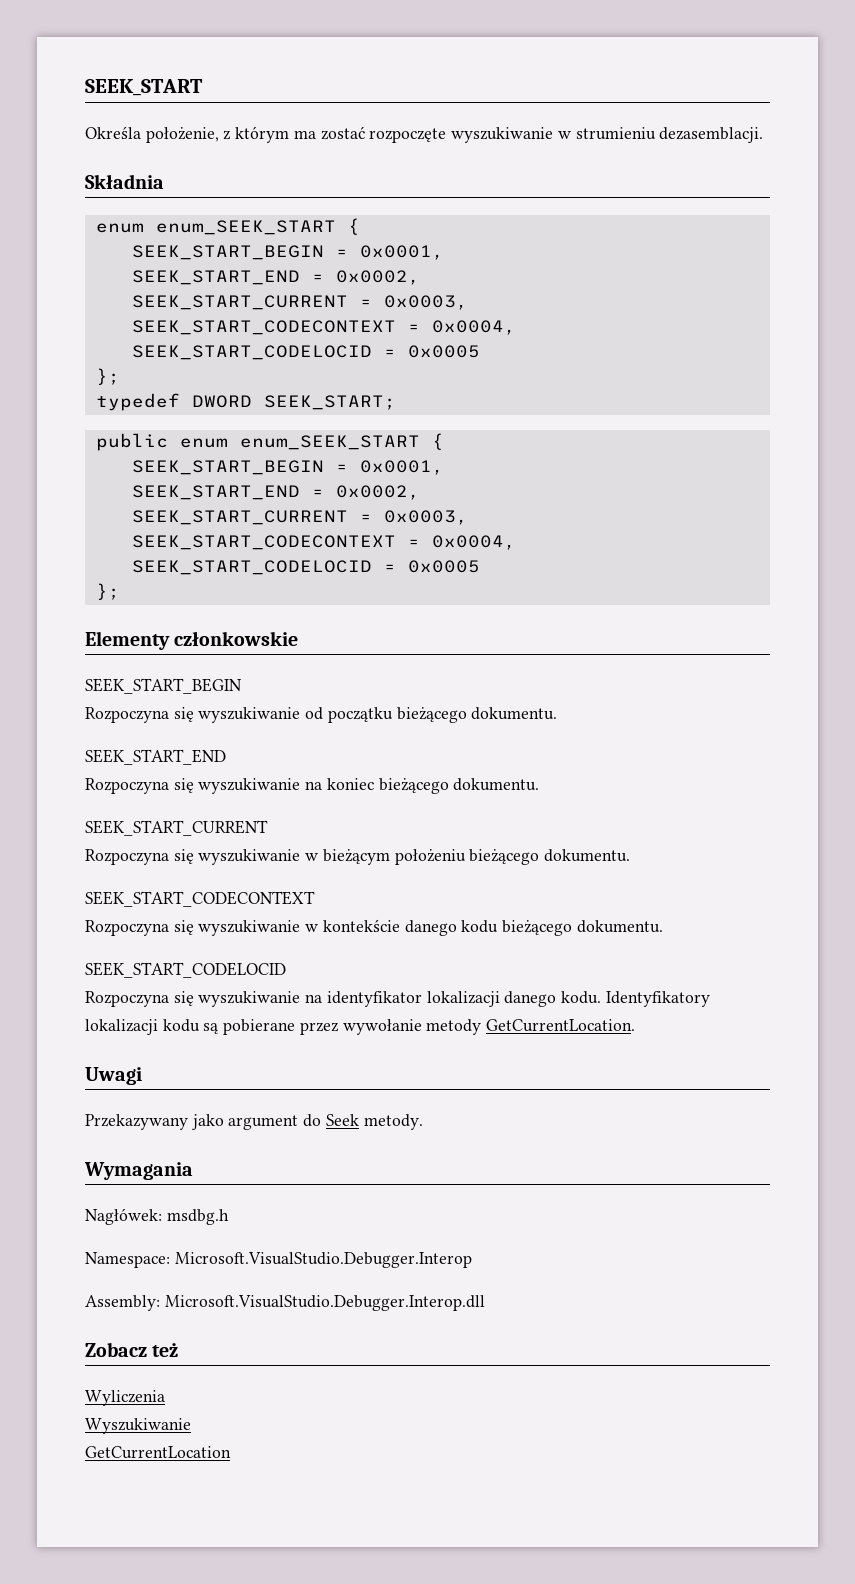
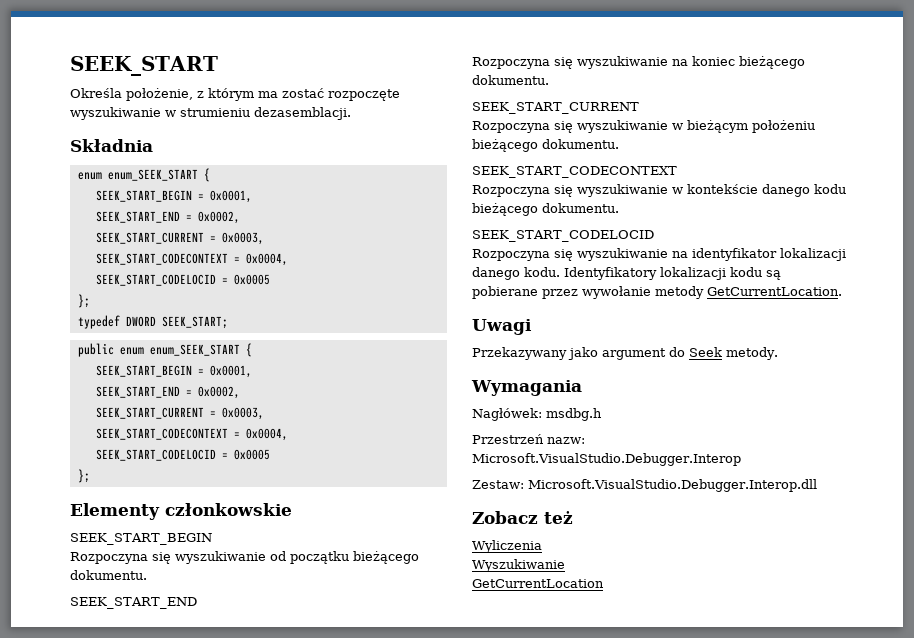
- Namespace: Microsoft.VisualStudio.Debugger.Interop
+ Przestrzeń nazw: Microsoft.VisualStudio.Debugger.Interop
- Assembly: Microsoft.VisualStudio.Debugger.Interop.dll
+ Zestaw: Microsoft.VisualStudio.Debugger.Interop.dll

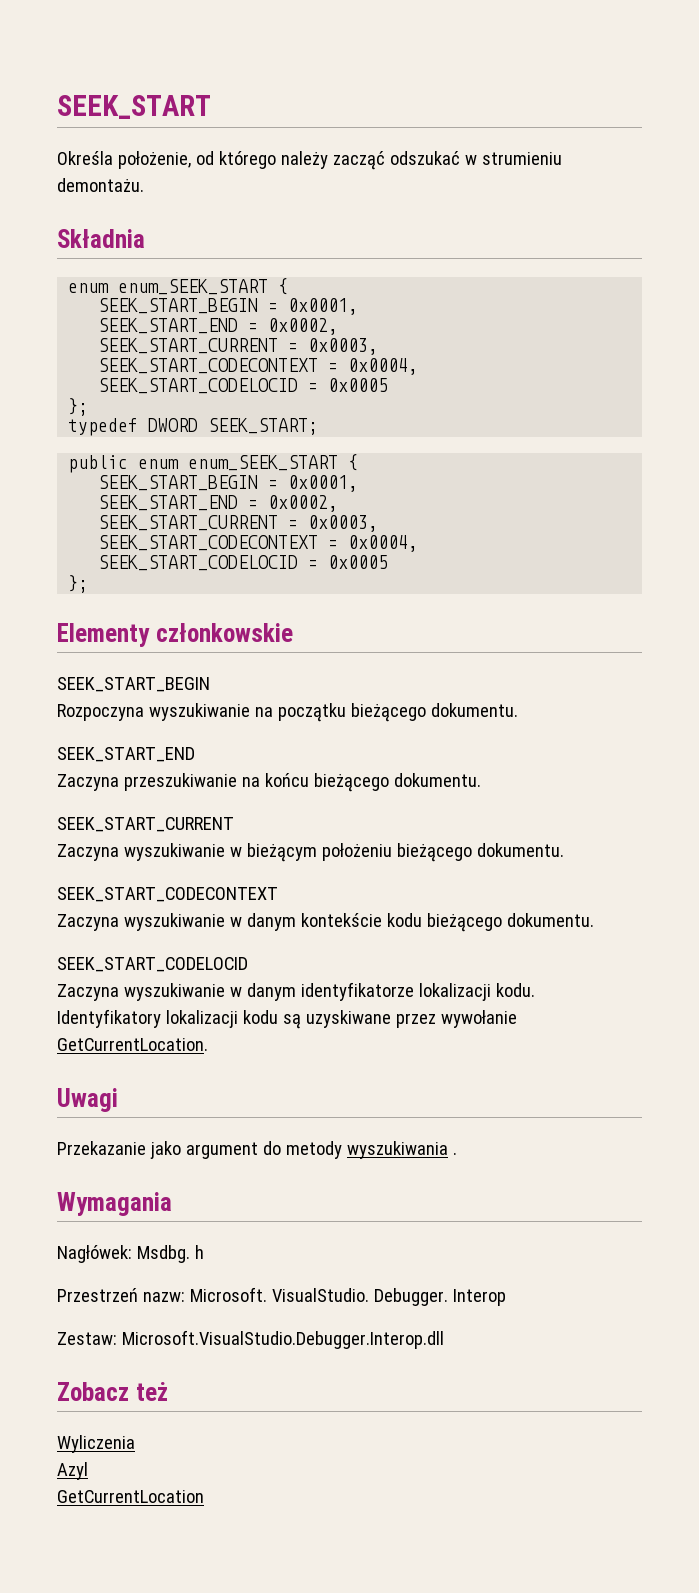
- Określa położenie, z którym ma zostać rozpoczęte wyszukiwanie w strumieniu dezasemblacji.
+ Określa położenie, od którego należy zacząć odszukać w strumieniu demontażu.
- Rozpoczyna się wyszukiwanie od początku bieżącego dokumentu.
+ Rozpoczyna wyszukiwanie na początku bieżącego dokumentu.
- Rozpoczyna się wyszukiwanie na koniec bieżącego dokumentu.
+ Zaczyna przeszukiwanie na końcu bieżącego dokumentu.
- Rozpoczyna się wyszukiwanie w bieżącym położeniu bieżącego dokumentu.
+ Zaczyna wyszukiwanie w bieżącym położeniu bieżącego dokumentu.
- Rozpoczyna się wyszukiwanie w kontekście danego kodu bieżącego dokumentu.
+ Zaczyna wyszukiwanie w danym kontekście kodu bieżącego dokumentu.
  SEEK_START_CODELOCID
- Rozpoczyna się wyszukiwanie na identyfikator lokalizacji danego kodu.
+ Zaczyna wyszukiwanie w danym identyfikatorze lokalizacji kodu.
- Identyfikatory lokalizacji kodu są pobierane przez wywołanie metody GetCurrentLocation.
+ Identyfikatory lokalizacji kodu są uzyskiwane przez wywołanie GetCurrentLocation.
- Przekazywany jako argument do Seek metody.
+ Przekazanie jako argument do metody wyszukiwania .
- Nagłówek: msdbg.h
+ Nagłówek: Msdbg. h
- Przestrzeń nazw: Microsoft.VisualStudio.Debugger.Interop
+ Przestrzeń nazw: Microsoft. VisualStudio. Debugger. Interop
- Wyszukiwanie
+ Azyl

